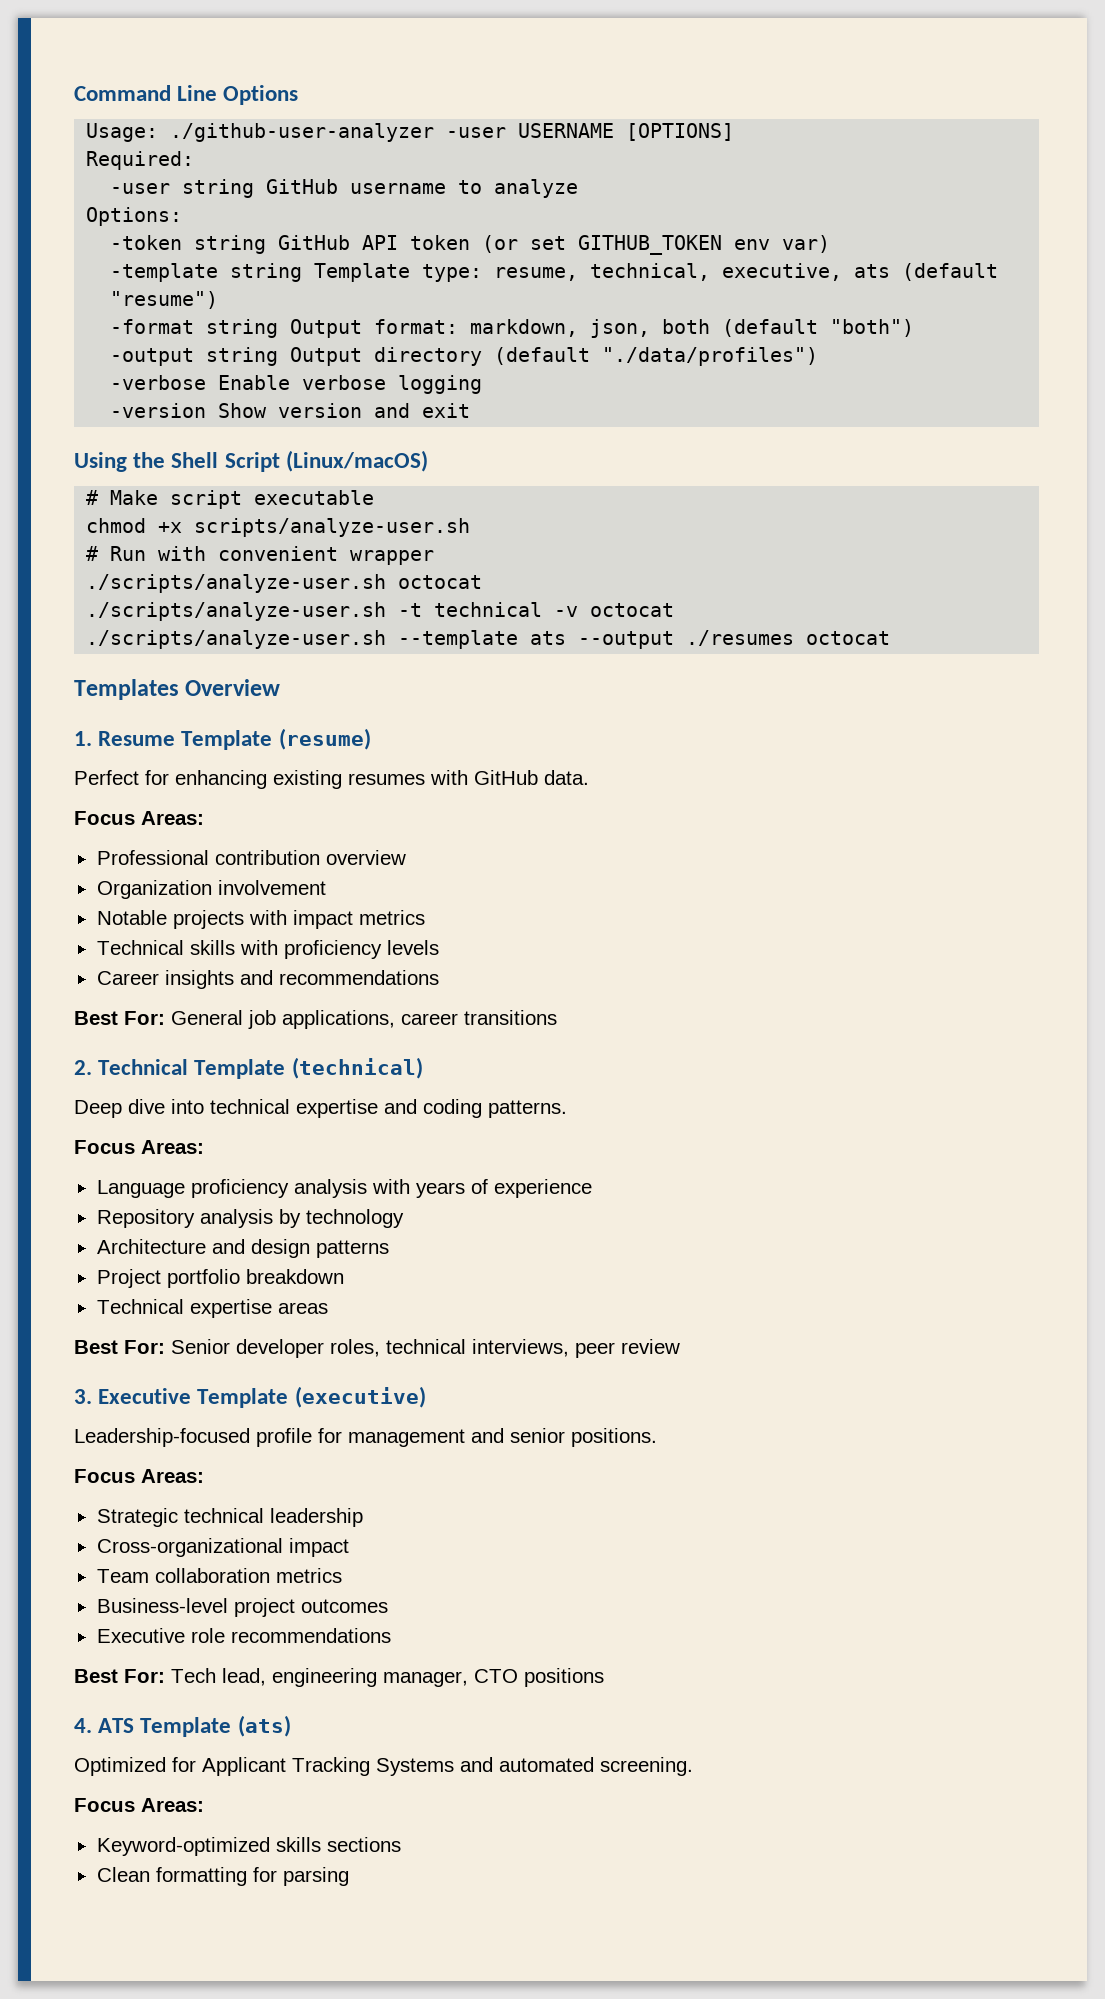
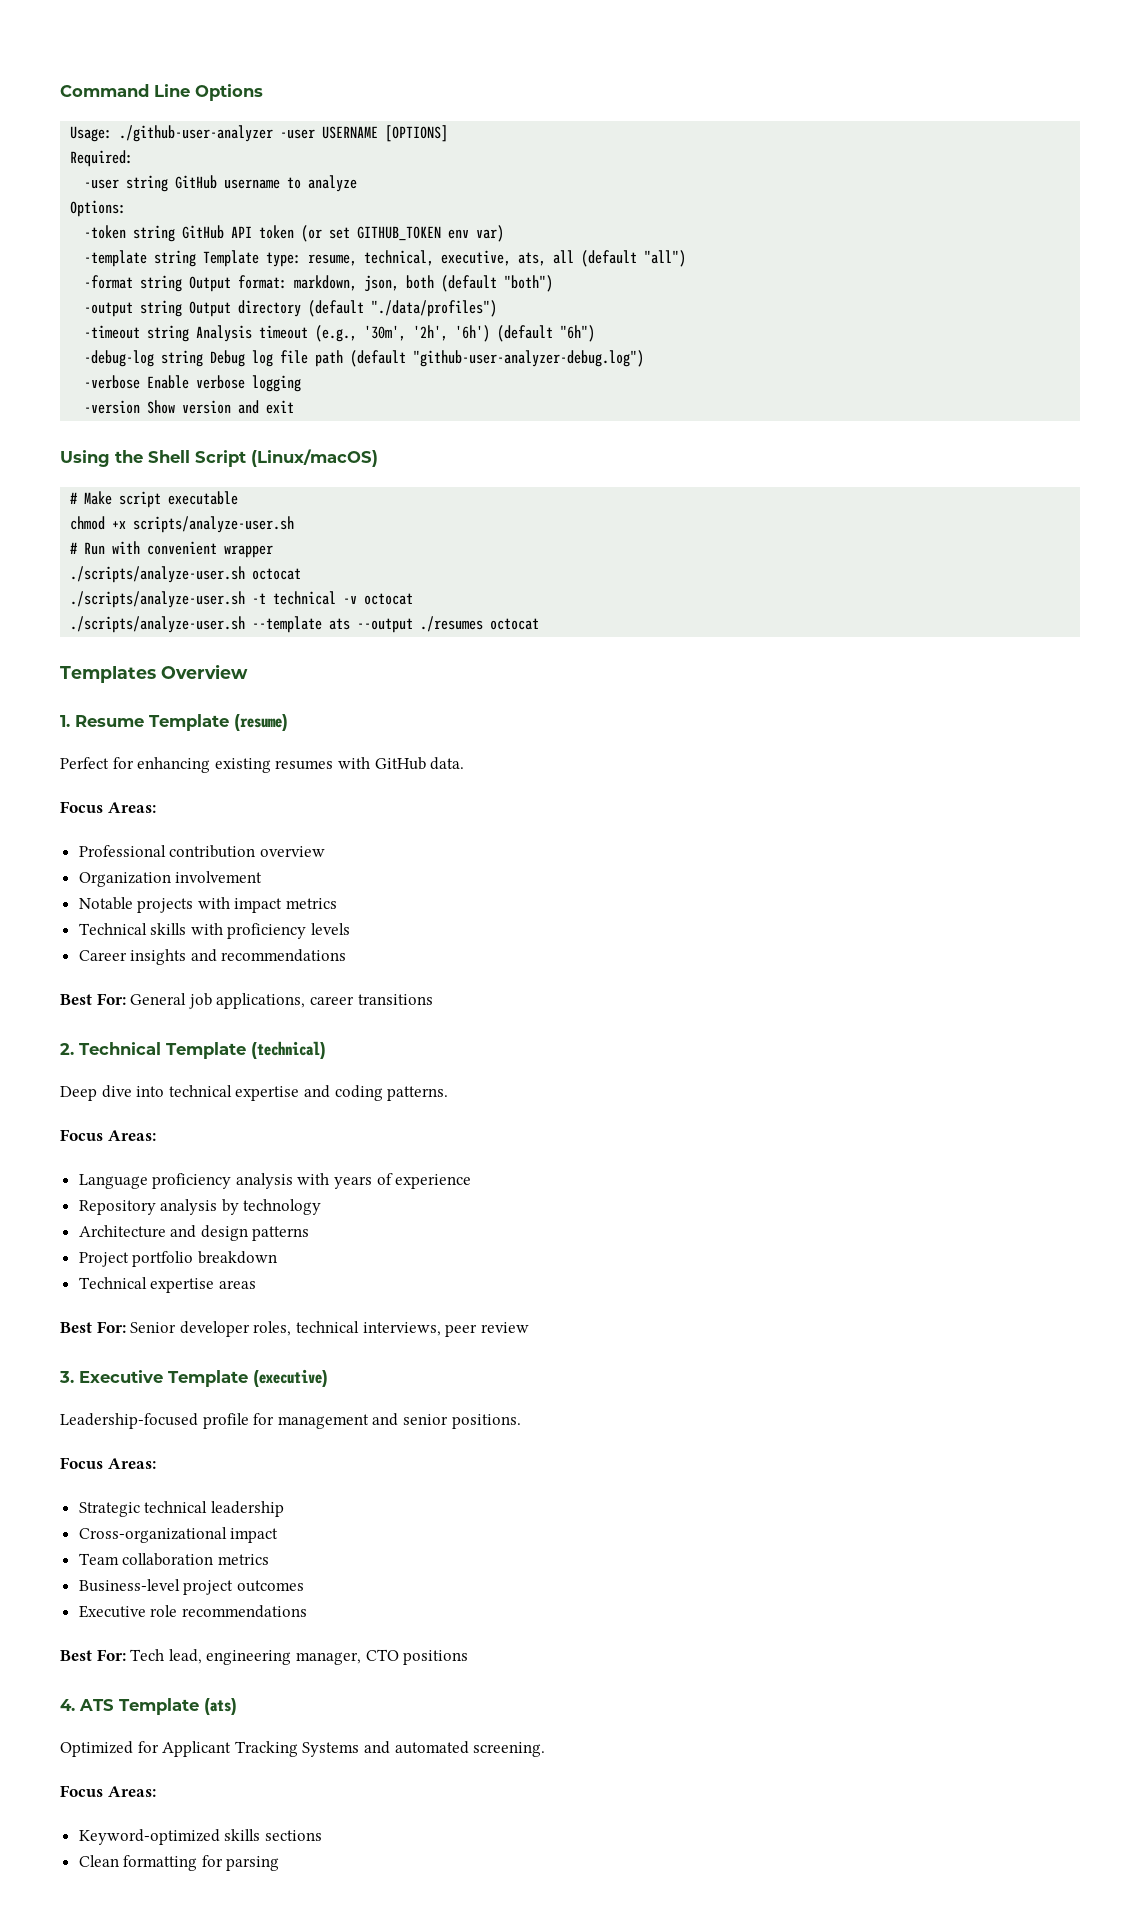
- -template string Template type: resume, technical, executive, ats (default "resume")
+ -template string Template type: resume, technical, executive, ats, all (default "all")
+ -timeout string Analysis timeout (e.g., '30m', '2h', '6h') (default "6h")
+ -debug-log string Debug log file path (default "github-user-analyzer-debug.log")

